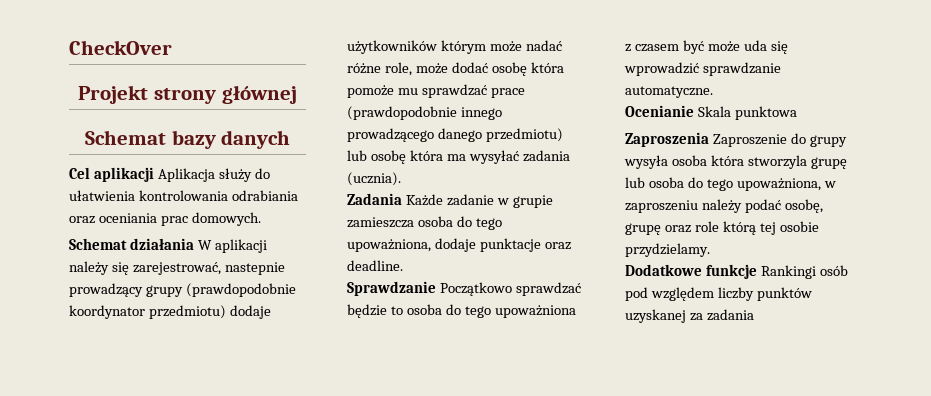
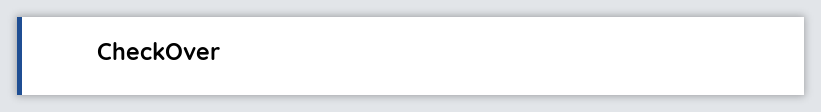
- Projekt strony głównej
- Schemat bazy danych
- Cel aplikacji Aplikacja służy do ułatwienia kontrolowania odrabiania oraz oceniania prac domowych.
- Schemat działania W aplikacji należy się zarejestrować, nastepnie prowadzący grupy (prawdopodobnie koordynator przedmiotu) dodaje użytkowników którym może nadać różne role, może dodać osobę która pomoże mu sprawdzać prace (prawdopodobnie innego prowadzącego danego przedmiotu) lub osobę która ma wysyłać zadania (ucznia).
- Zadania Każde zadanie w grupie zamieszcza osoba do tego upoważniona, dodaje punktacje oraz deadline.
- Sprawdzanie Początkowo sprawdzać będzie to osoba do tego upoważniona z czasem być może uda się wprowadzić sprawdzanie automatyczne.
- Ocenianie Skala punktowa
- Zaproszenia Zaproszenie do grupy wysyła osoba która stworzyla grupę lub osoba do tego upoważniona, w zaproszeniu należy podać osobę, grupę oraz role którą tej osobie przydzielamy.
- Dodatkowe funkcje Rankingi osób pod względem liczby punktów uzyskanej za zadania

